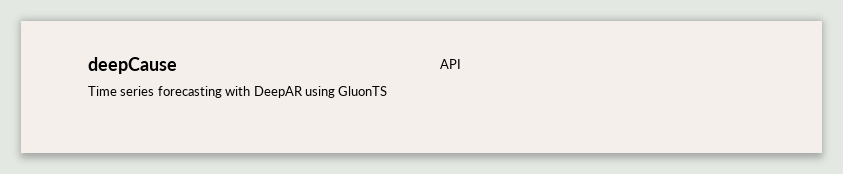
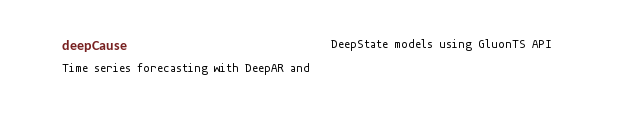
- Time series forecasting with DeepAR using GluonTS API
+ Time series forecasting with DeepAR and DeepState models using GluonTS API

